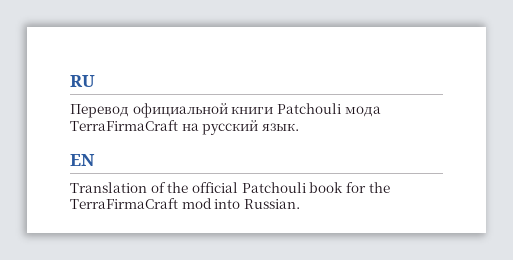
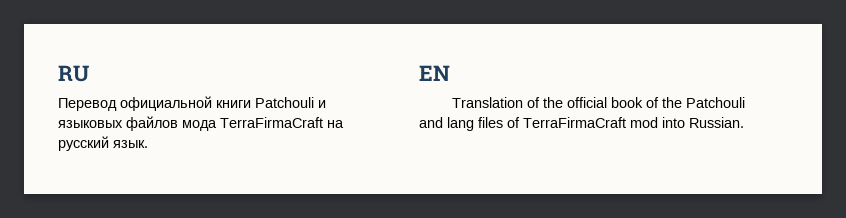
- Перевод официальной книги Patchouli мода TerraFirmaCraft на русский язык.
+ Перевод официальной книги Patchouli и языковых файлов мода TerraFirmaCraft на русский язык.
- Translation of the official Patchouli book for the TerraFirmaCraft mod into Russian.
+ Translation of the official book of the Patchouli and lang files of TerraFirmaCraft mod into Russian.

